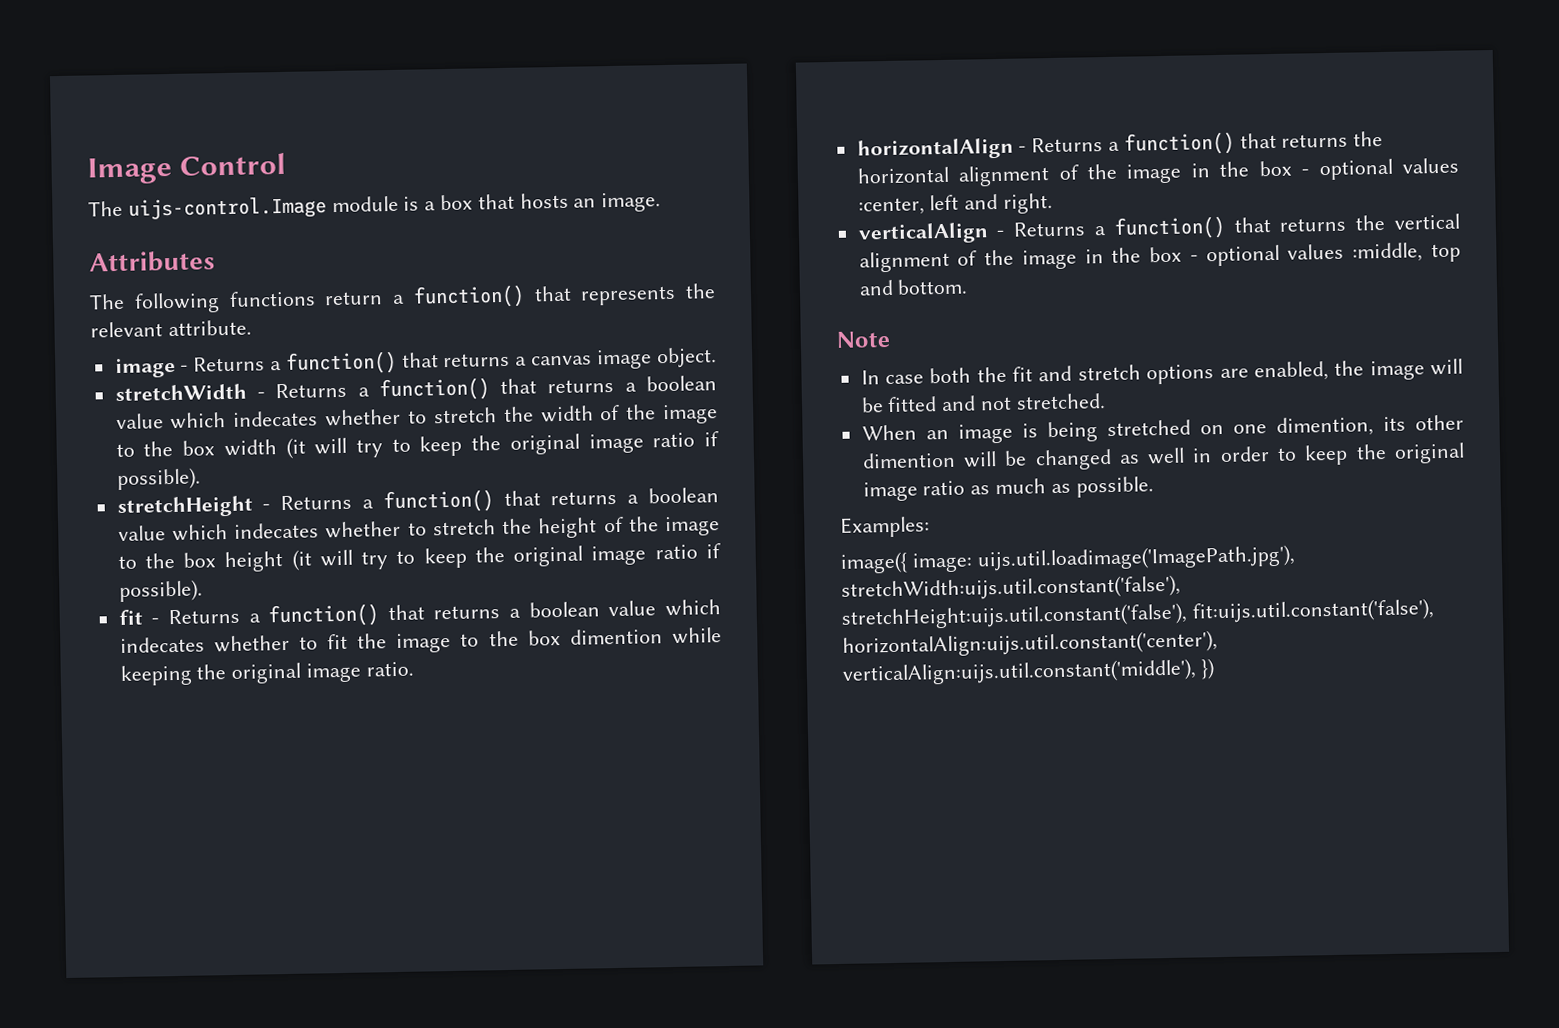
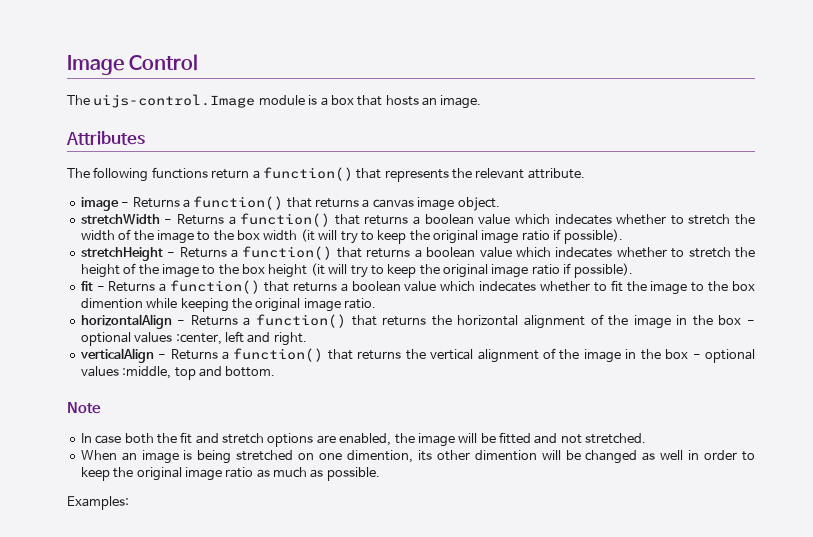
- image({ image: uijs.util.loadimage('ImagePath.jpg'), stretchWidth:uijs.util.constant('false'), stretchHeight:uijs.util.constant('false'), fit:uijs.util.constant('false'), horizontalAlign:uijs.util.constant('center'), verticalAlign:uijs.util.constant('middle'), })

